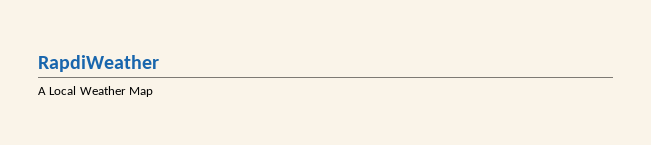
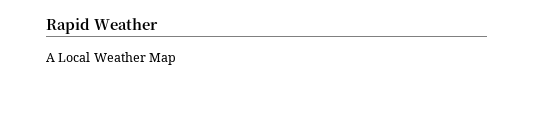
- RapdiWeather
+ Rapid Weather

